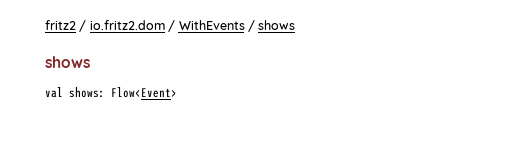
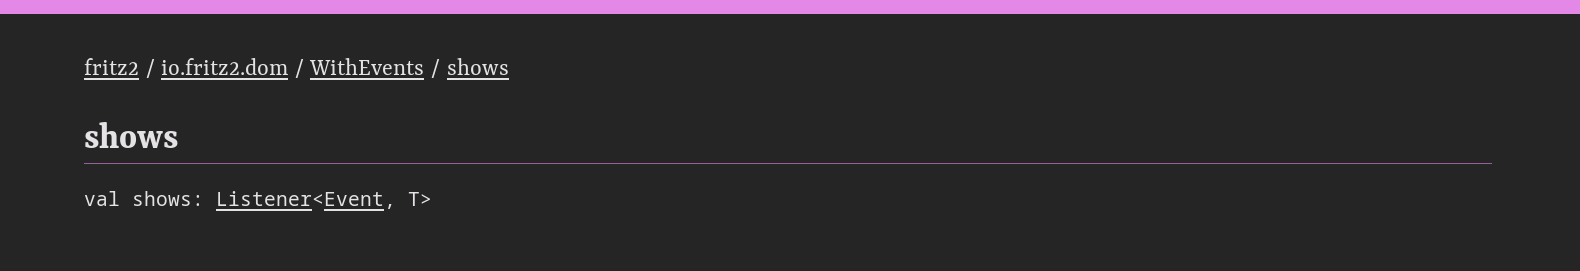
- val shows: Flow<Event>
+ val shows: Listener<Event, T>

